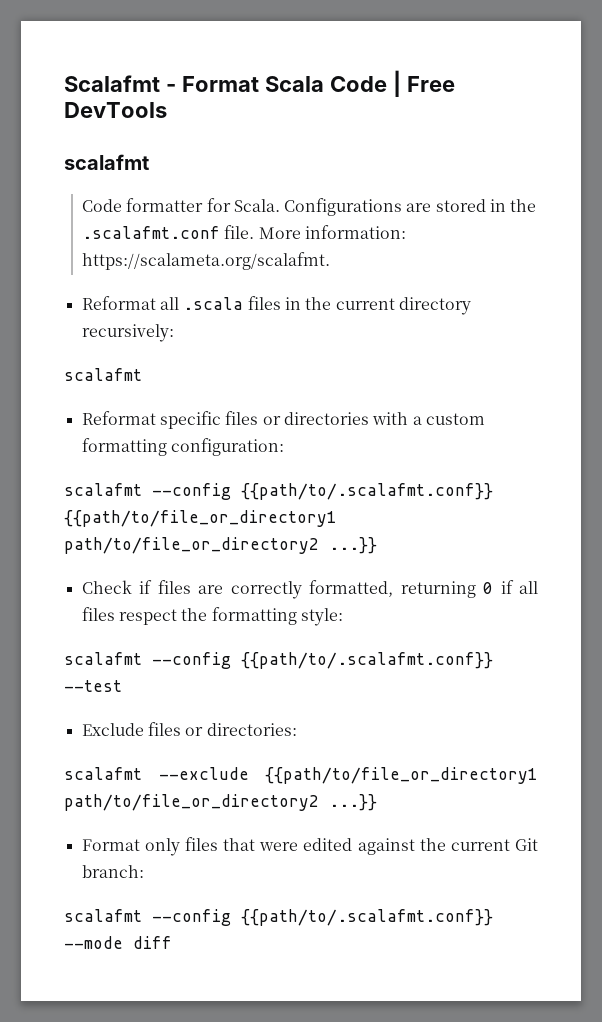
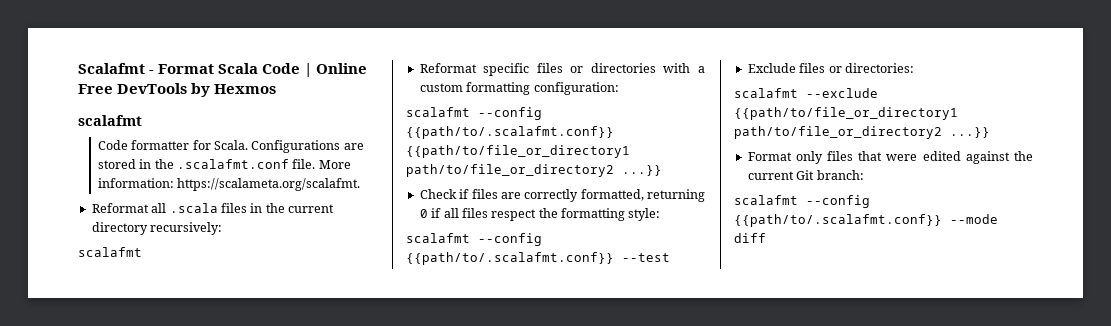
- Scalafmt - Format Scala Code | Free DevTools
+ Scalafmt - Format Scala Code | Online Free DevTools by Hexmos

